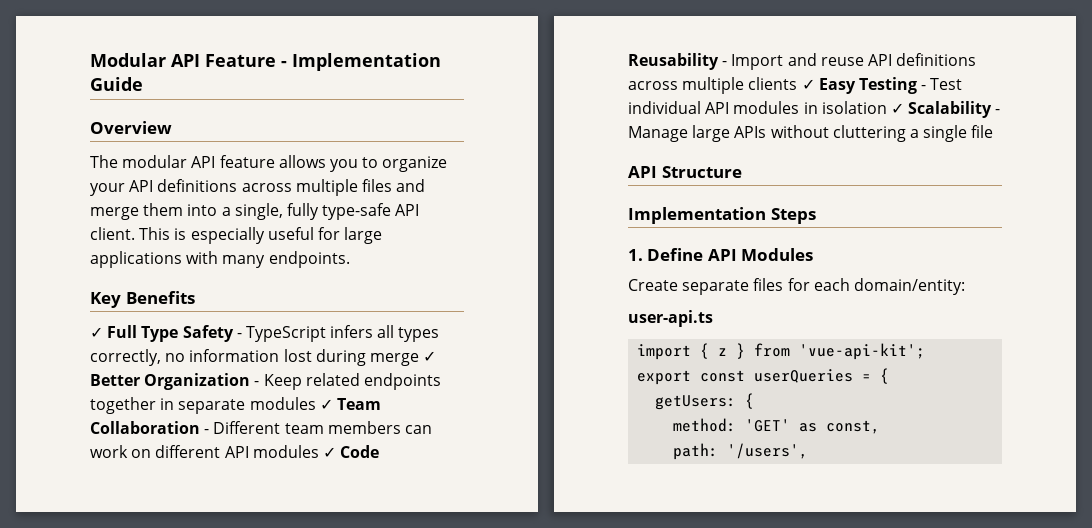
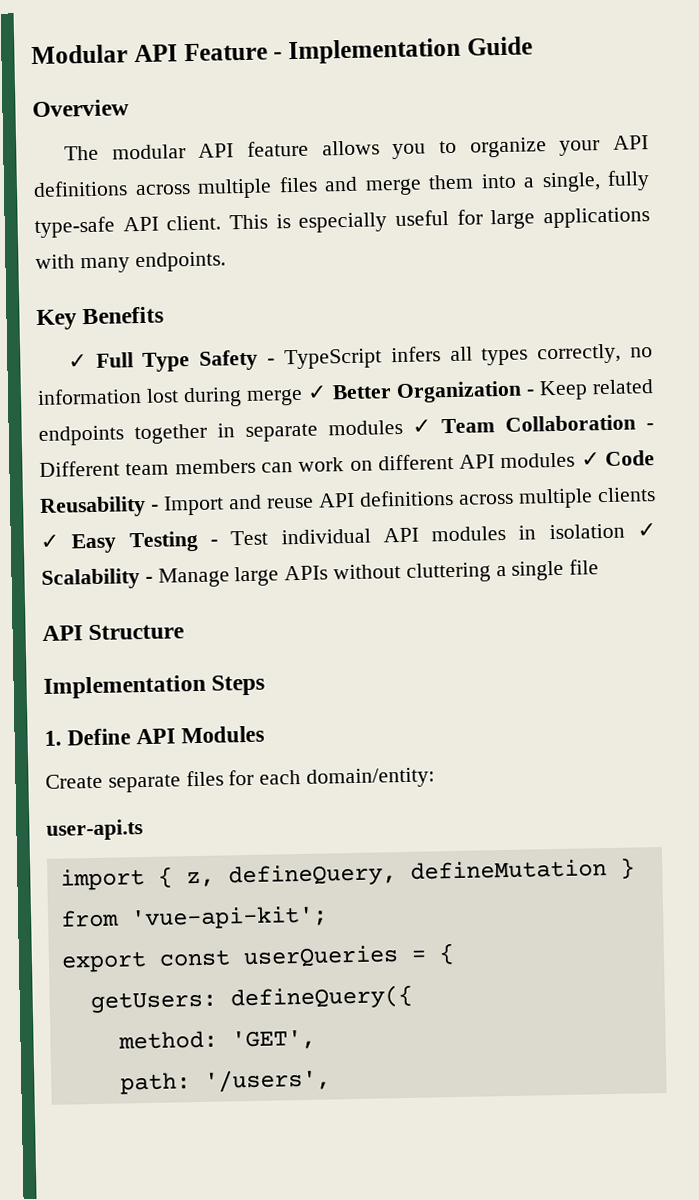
- import { z } from 'vue-api-kit';
+ import { z, defineQuery, defineMutation } from 'vue-api-kit';
- getUsers: {
+ getUsers: defineQuery({
- method: 'GET' as const,
+ method: 'GET',

